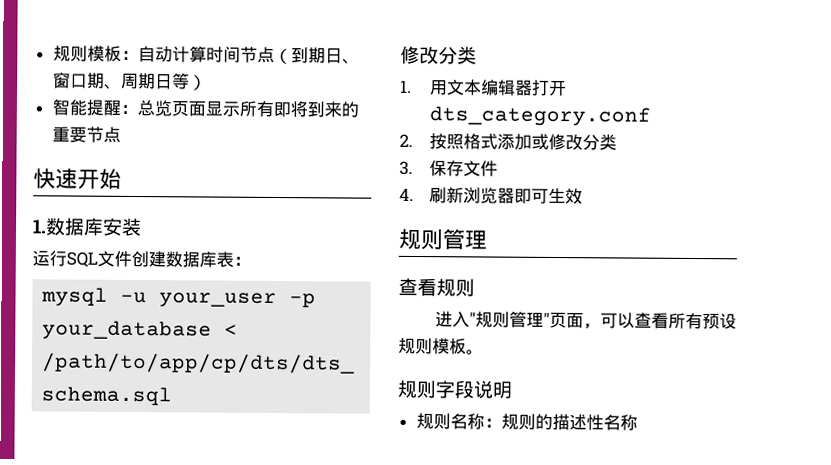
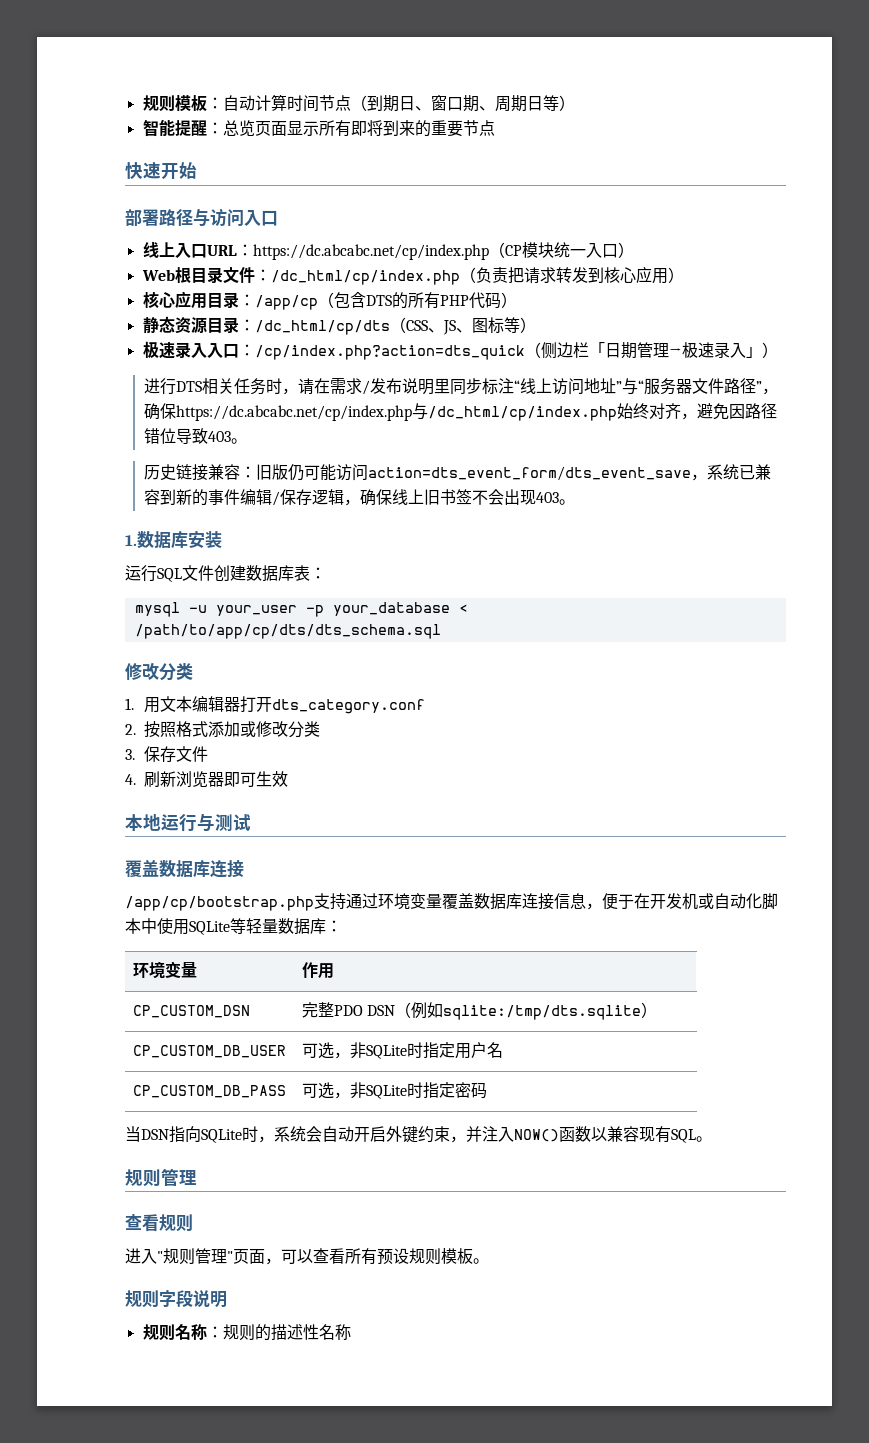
+ 部署路径与访问入口
+ 线上入口URL：https://dc.abcabc.net/cp/index.php（CP模块统一入口）
+ Web根目录文件：/dc_html/cp/index.php（负责把请求转发到核心应用）
+ 核心应用目录：/app/cp（包含DTS的所有PHP代码）
+ 静态资源目录：/dc_html/cp/dts（CSS、JS、图标等）
+ 极速录入入口：/cp/index.php?action=dts_quick（侧边栏「日期管理→极速录入」）
+ 进行DTS相关任务时，请在需求/发布说明里同步标注“线上访问地址”与“服务器文件路径”，确保https://dc.abcabc.net/cp/index.php与/dc_html/cp/index.php始终对齐，避免因路径错位导致403。
+ 历史链接兼容：旧版仍可能访问action=dts_event_form/dts_event_save，系统已兼容到新的事件编辑/保存逻辑，确保线上旧书签不会出现403。
+ 本地运行与测试
+ 覆盖数据库连接
+ /app/cp/bootstrap.php支持通过环境变量覆盖数据库连接信息，便于在开发机或自动化脚本中使用SQLite等轻量数据库：
+ 环境变量 | 作用
+ CP_CUSTOM_DSN | 完整PDO DSN（例如sqlite:/tmp/dts.sqlite）
+ CP_CUSTOM_DB_USER | 可选，非SQLite时指定用户名
+ CP_CUSTOM_DB_PASS | 可选，非SQLite时指定密码
+ 当DSN指向SQLite时，系统会自动开启外键约束，并注入NOW()函数以兼容现有SQL。

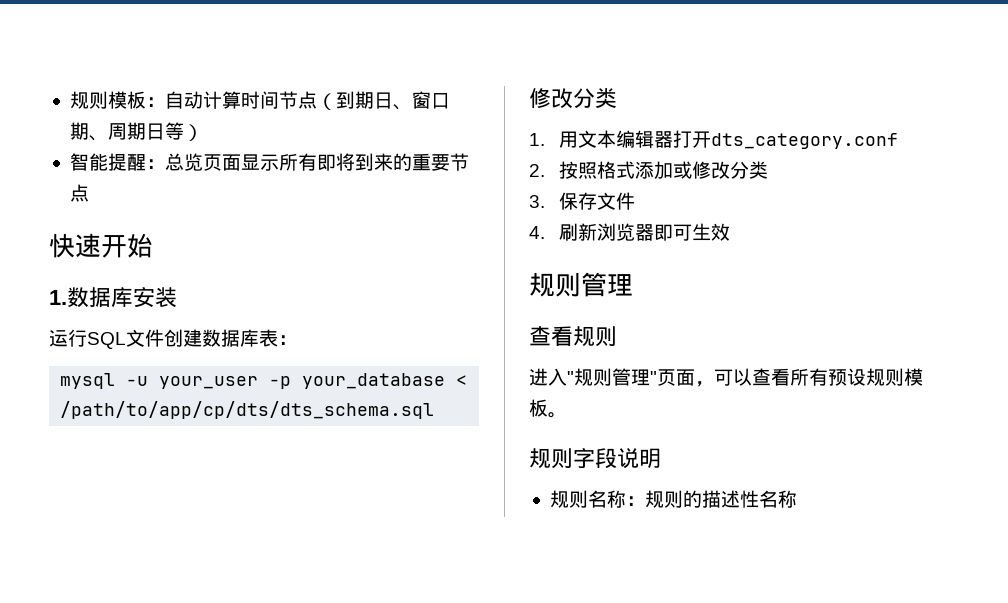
- 部署路径与访问入口
- 线上入口URL：https://dc.abcabc.net/cp/index.php（CP模块统一入口）
- Web根目录文件：/dc_html/cp/index.php（负责把请求转发到核心应用）
- 核心应用目录：/app/cp（包含DTS的所有PHP代码）
- 静态资源目录：/dc_html/cp/dts（CSS、JS、图标等）
- 极速录入入口：/cp/index.php?action=dts_quick（侧边栏「日期管理→极速录入」）
- 进行DTS相关任务时，请在需求/发布说明里同步标注“线上访问地址”与“服务器文件路径”，确保https://dc.abcabc.net/cp/index.php与/dc_html/cp/index.php始终对齐，避免因路径错位导致403。
- 历史链接兼容：旧版仍可能访问action=dts_event_form/dts_event_save，系统已兼容到新的事件编辑/保存逻辑，确保线上旧书签不会出现403。
- 本地运行与测试
- 覆盖数据库连接
- /app/cp/bootstrap.php支持通过环境变量覆盖数据库连接信息，便于在开发机或自动化脚本中使用SQLite等轻量数据库：
- 环境变量 | 作用
- CP_CUSTOM_DSN | 完整PDO DSN（例如sqlite:/tmp/dts.sqlite）
- CP_CUSTOM_DB_USER | 可选，非SQLite时指定用户名
- CP_CUSTOM_DB_PASS | 可选，非SQLite时指定密码
- 当DSN指向SQLite时，系统会自动开启外键约束，并注入NOW()函数以兼容现有SQL。

